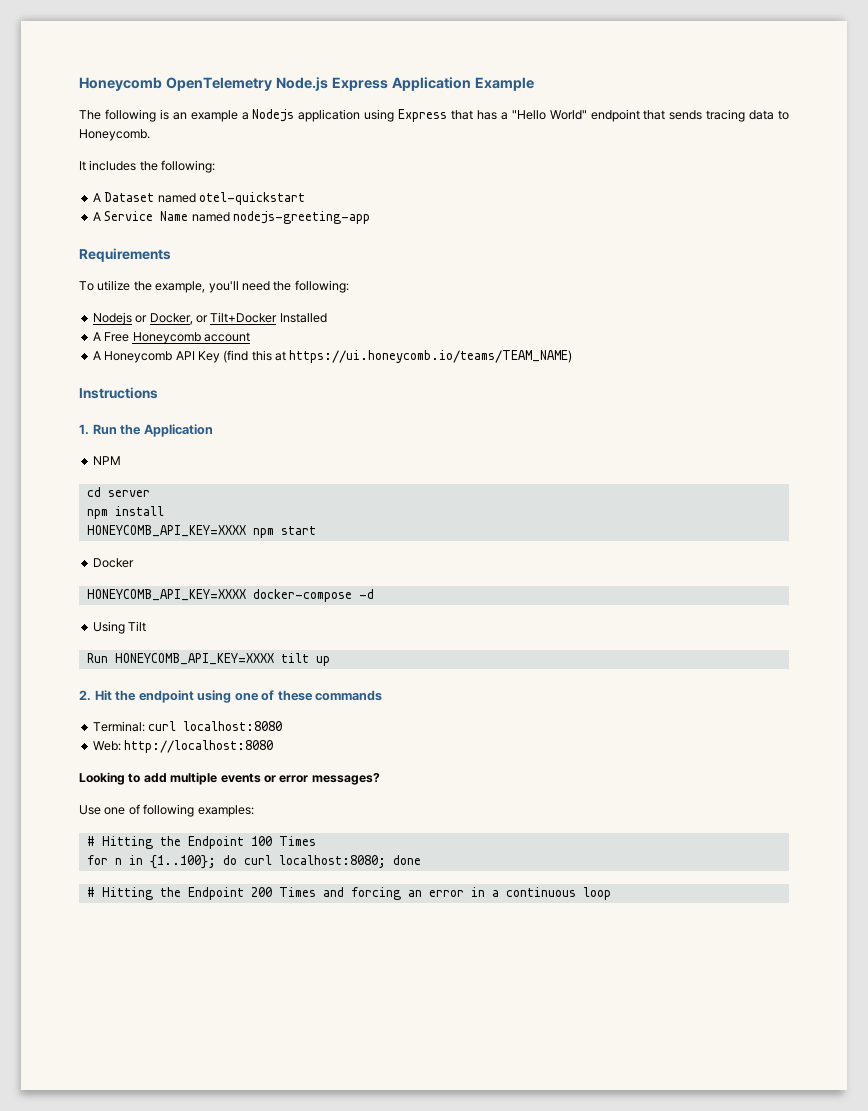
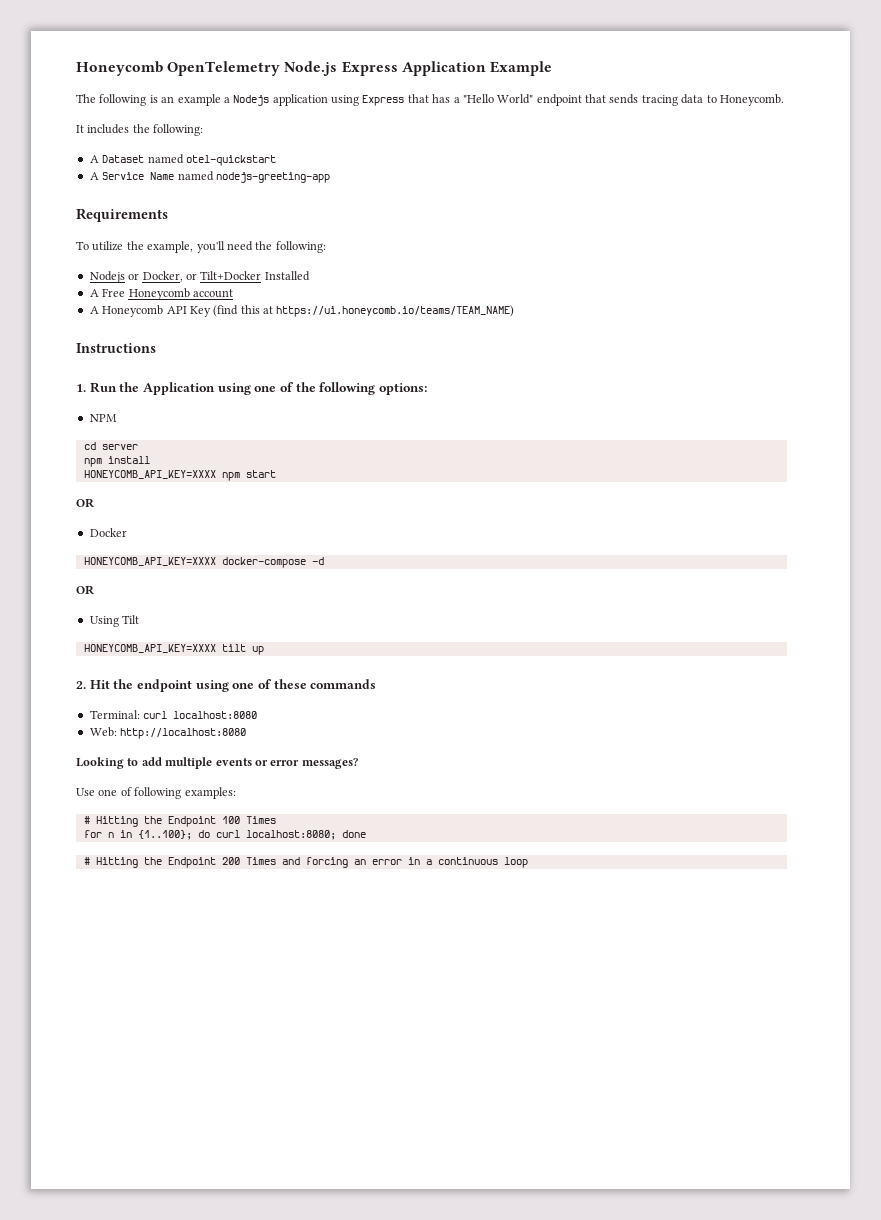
- 1. Run the Application
+ 1. Run the Application using one of the following options:
  HONEYCOMB_API_KEY=XXXX npm start
+ OR
  HONEYCOMB_API_KEY=XXXX docker-compose -d
+ OR
- Run HONEYCOMB_API_KEY=XXXX tilt up
+ HONEYCOMB_API_KEY=XXXX tilt up

